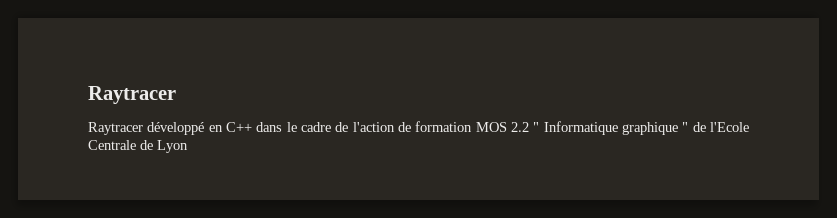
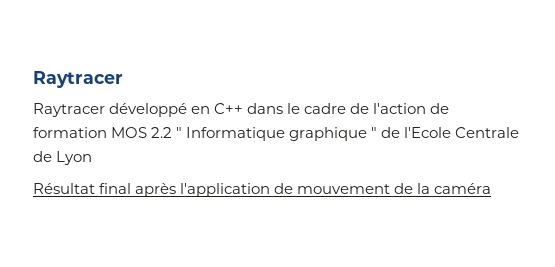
+ Résultat final après l'application de mouvement de la caméra

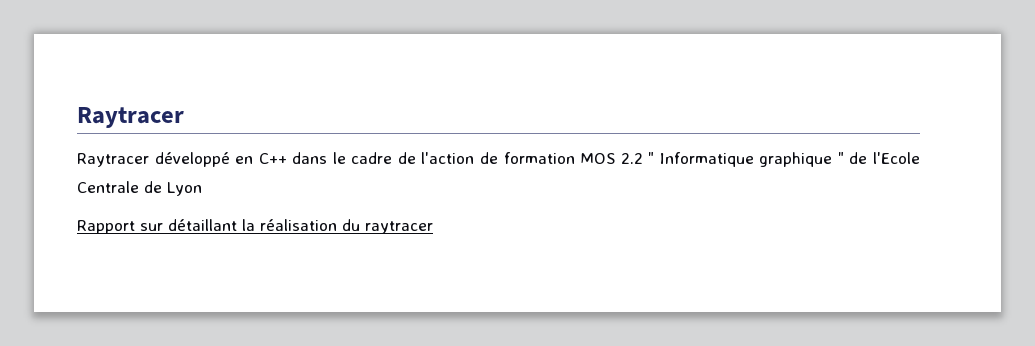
- Résultat final après l'application de mouvement de la caméra
+ Rapport sur détaillant la réalisation du raytracer

